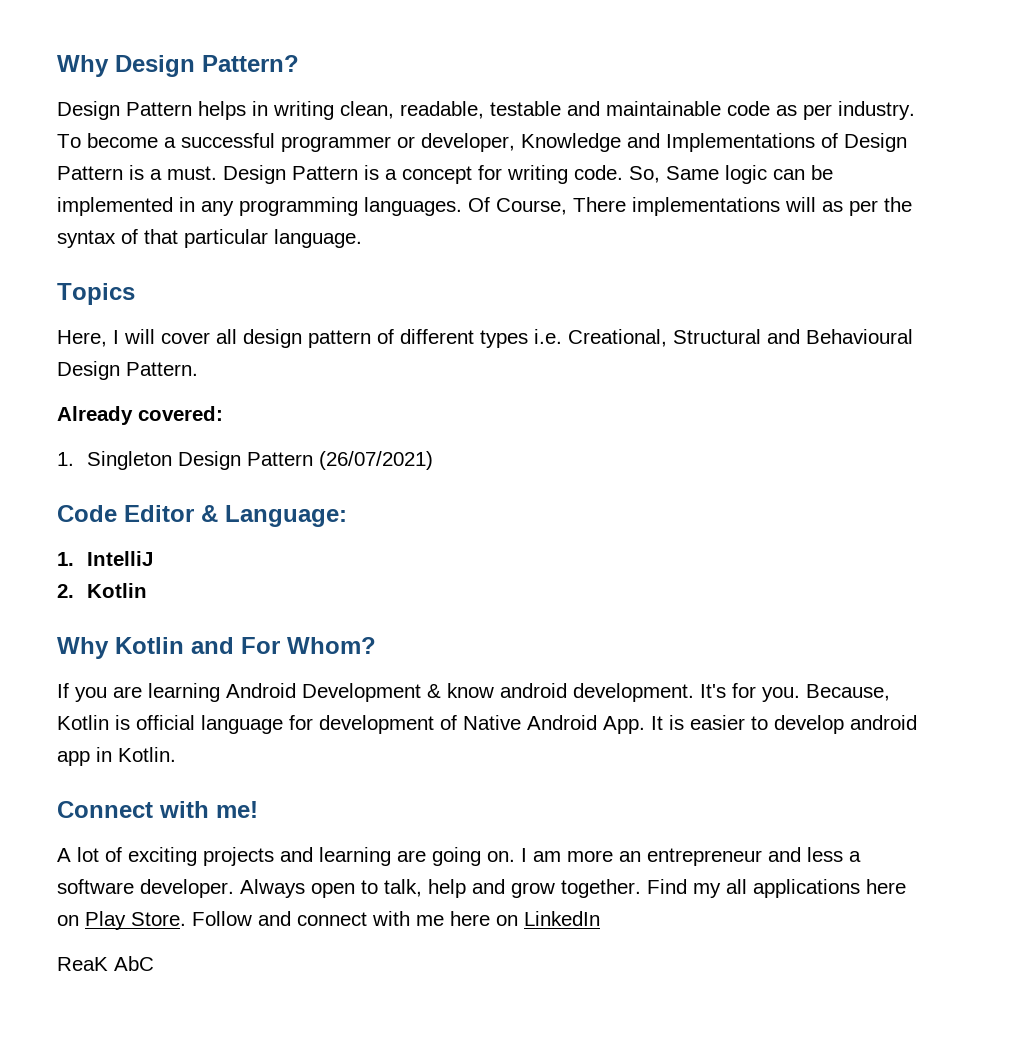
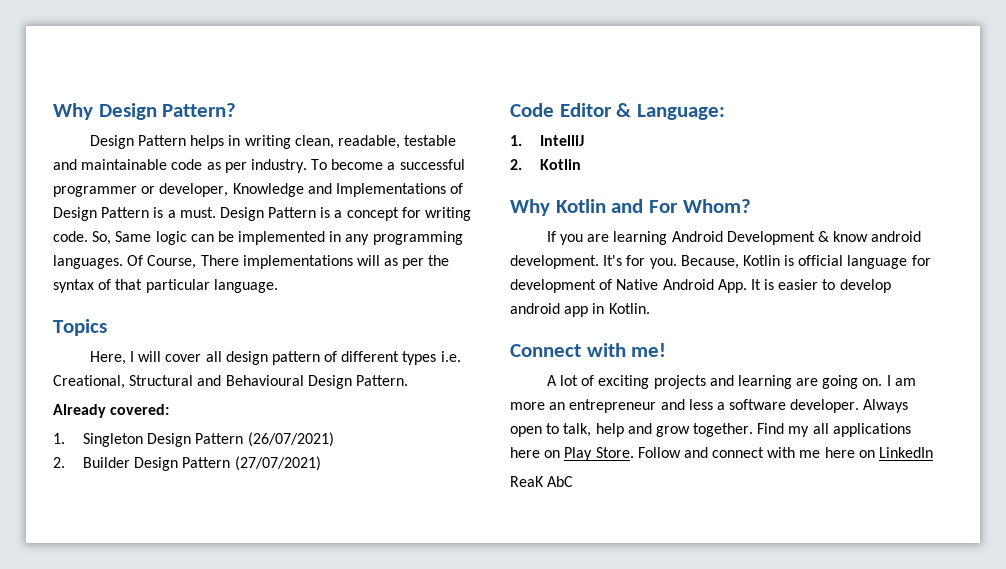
+ 2. Builder Design Pattern (27/07/2021)

